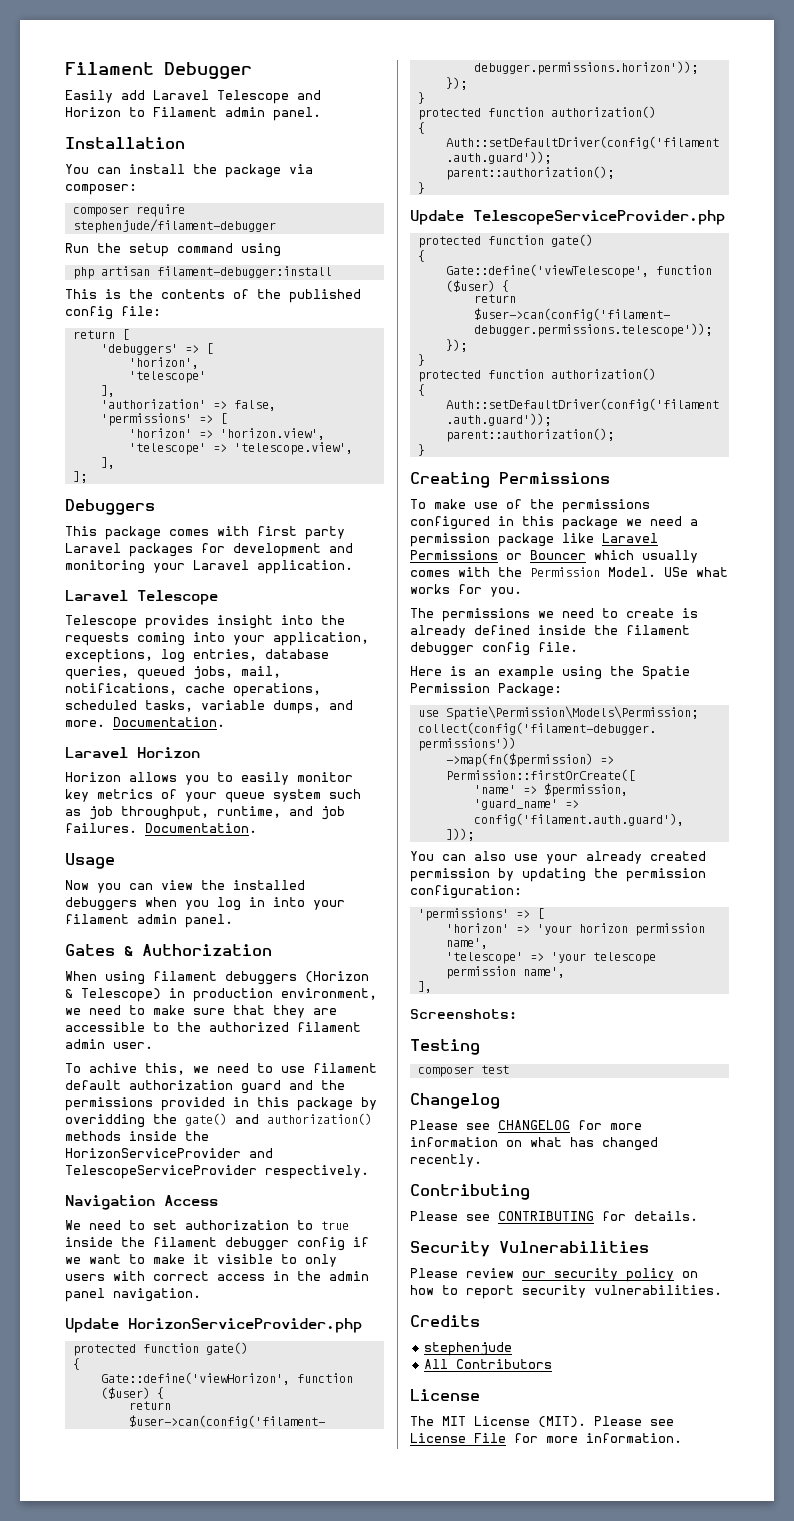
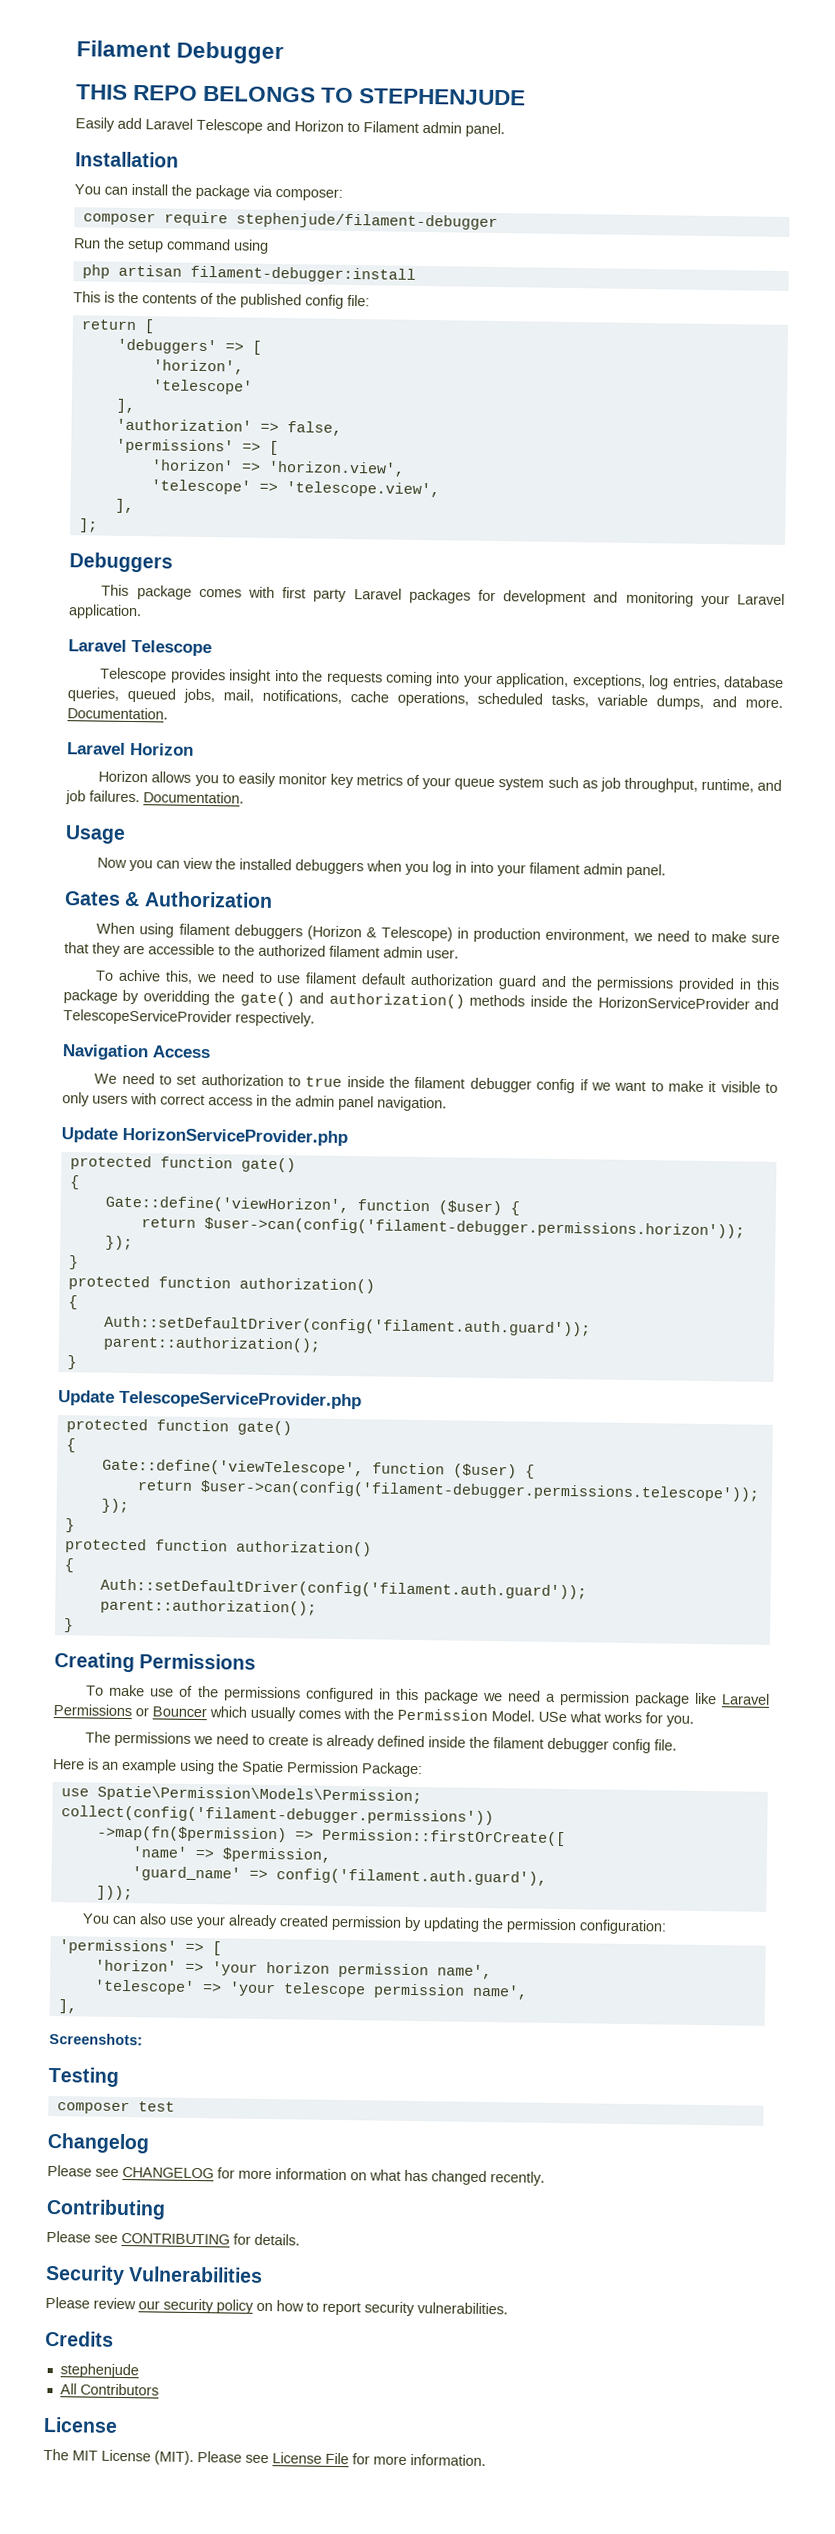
+ THIS REPO BELONGS TO STEPHENJUDE

